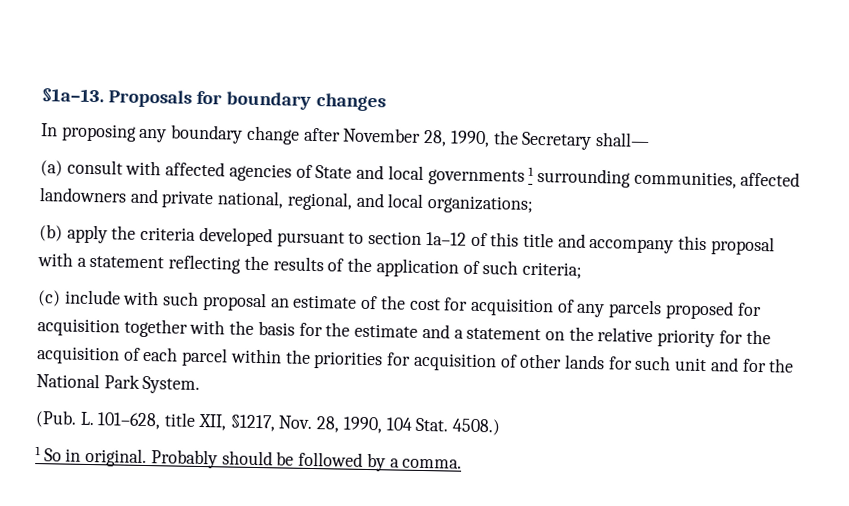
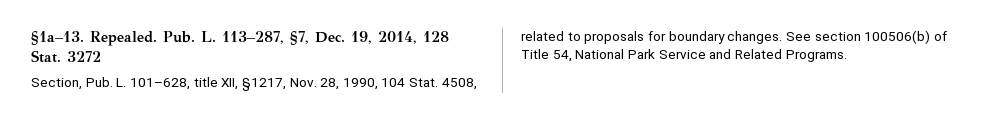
- Proposals for boundary changes
- In proposing any boundary change after November 28, 1990, the Secretary shall—
- (a) consult with affected agencies of State and local governments 1 surrounding communities, affected landowners and private national, regional, and local organizations;
- (b) apply the criteria developed pursuant to section 1a–12 of this title and accompany this proposal with a statement reflecting the results of the application of such criteria;
- (c) include with such proposal an estimate of the cost for acquisition of any parcels proposed for acquisition together with the basis for the estimate and a statement on the relative priority for the acquisition of each parcel within the priorities for acquisition of other lands for such unit and for the National Park System.
- (Pub. L. 101–628, title XII, §1217, Nov. 28, 1990, 104 Stat.
+ Repealed. Pub. L. 113–287, §7, Dec. 19, 2014, 128 Stat. 3272
+ Section, Pub. L. 101–628, title XII, §1217, Nov. 28, 1990, 104 Stat.
- 4508.)
- 1 So in original. Probably should be followed by a comma.
+ 4508, related to proposals for boundary changes. See section 100506(b) of Title 54, National Park Service and Related Programs.

